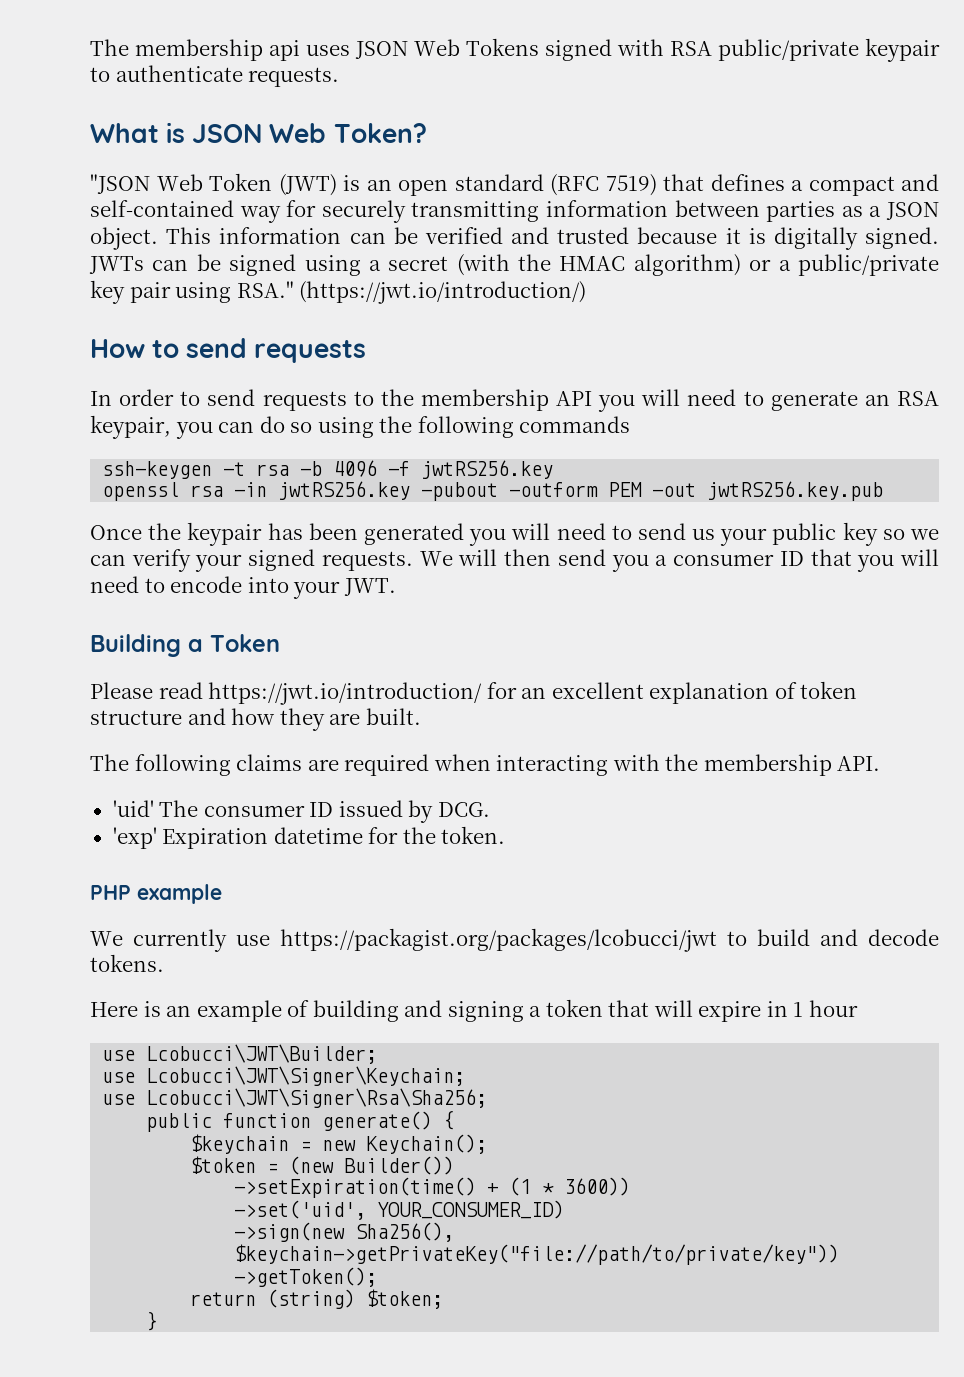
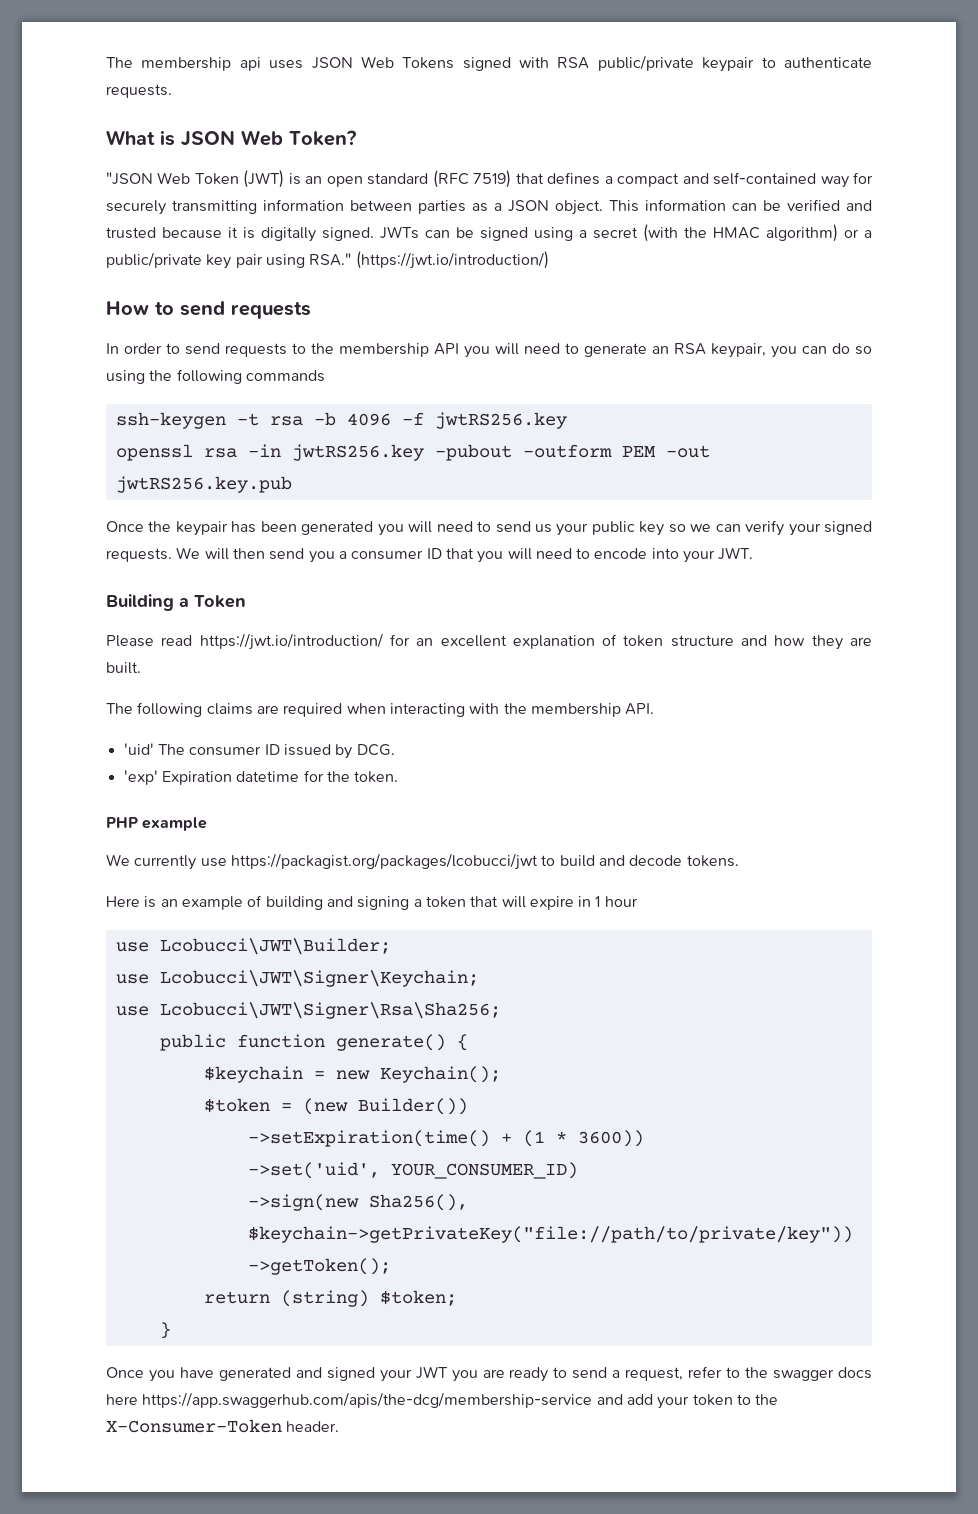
+ Once you have generated and signed your JWT you are ready to send a request, refer to the swagger docs here https://app.swaggerhub.com/apis/the-dcg/membership-service and add your token to the X-Consumer-Token header.

